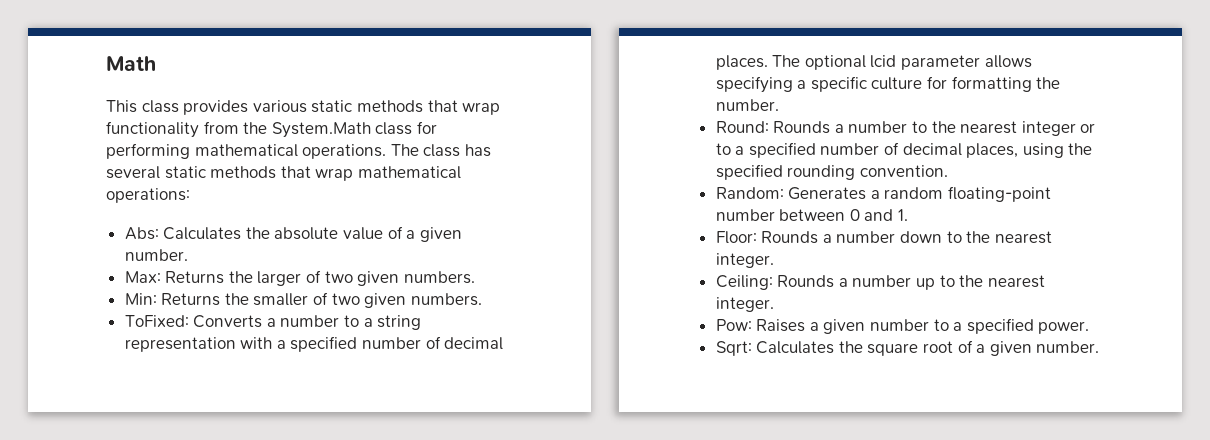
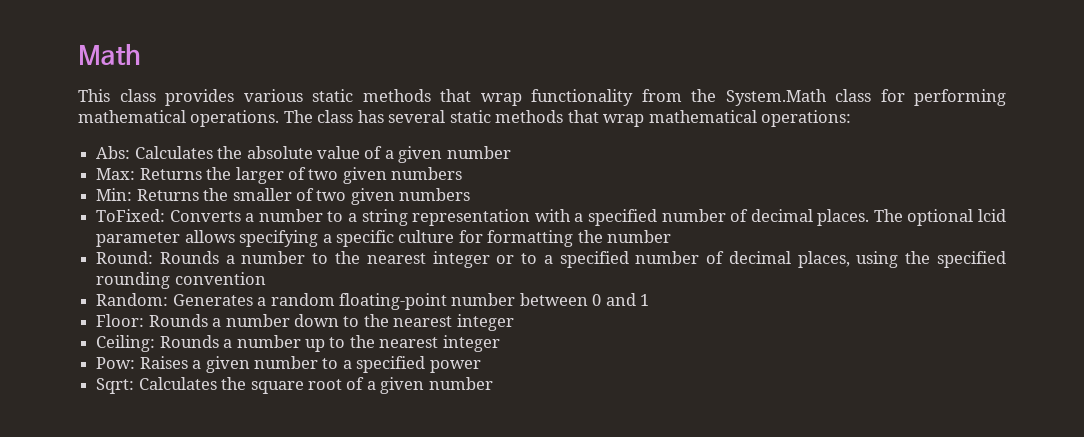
- Abs: Calculates the absolute value of a given number.
+ Abs: Calculates the absolute value of a given number
- Max: Returns the larger of two given numbers.
+ Max: Returns the larger of two given numbers
- Min: Returns the smaller of two given numbers.
+ Min: Returns the smaller of two given numbers
- The optional lcid parameter allows specifying a specific culture for formatting the number.
+ The optional lcid parameter allows specifying a specific culture for formatting the number
- Round: Rounds a number to the nearest integer or to a specified number of decimal places, using the specified rounding convention.
+ Round: Rounds a number to the nearest integer or to a specified number of decimal places, using the specified rounding convention
- Random: Generates a random floating-point number between 0 and 1.
+ Random: Generates a random floating-point number between 0 and 1
- Floor: Rounds a number down to the nearest integer.
+ Floor: Rounds a number down to the nearest integer
- Ceiling: Rounds a number up to the nearest integer.
+ Ceiling: Rounds a number up to the nearest integer
- Pow: Raises a given number to a specified power.
+ Pow: Raises a given number to a specified power
- Sqrt: Calculates the square root of a given number.
+ Sqrt: Calculates the square root of a given number

